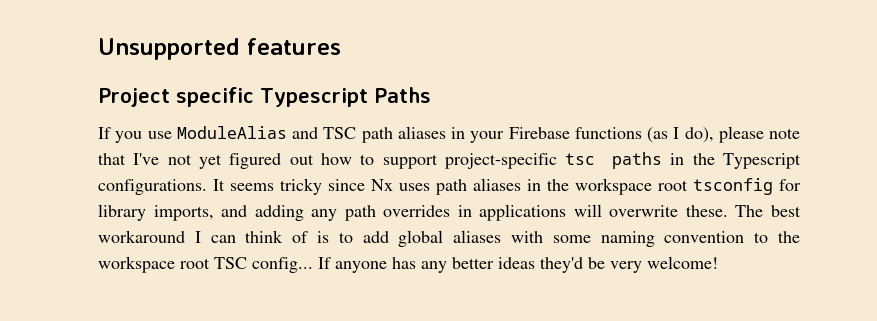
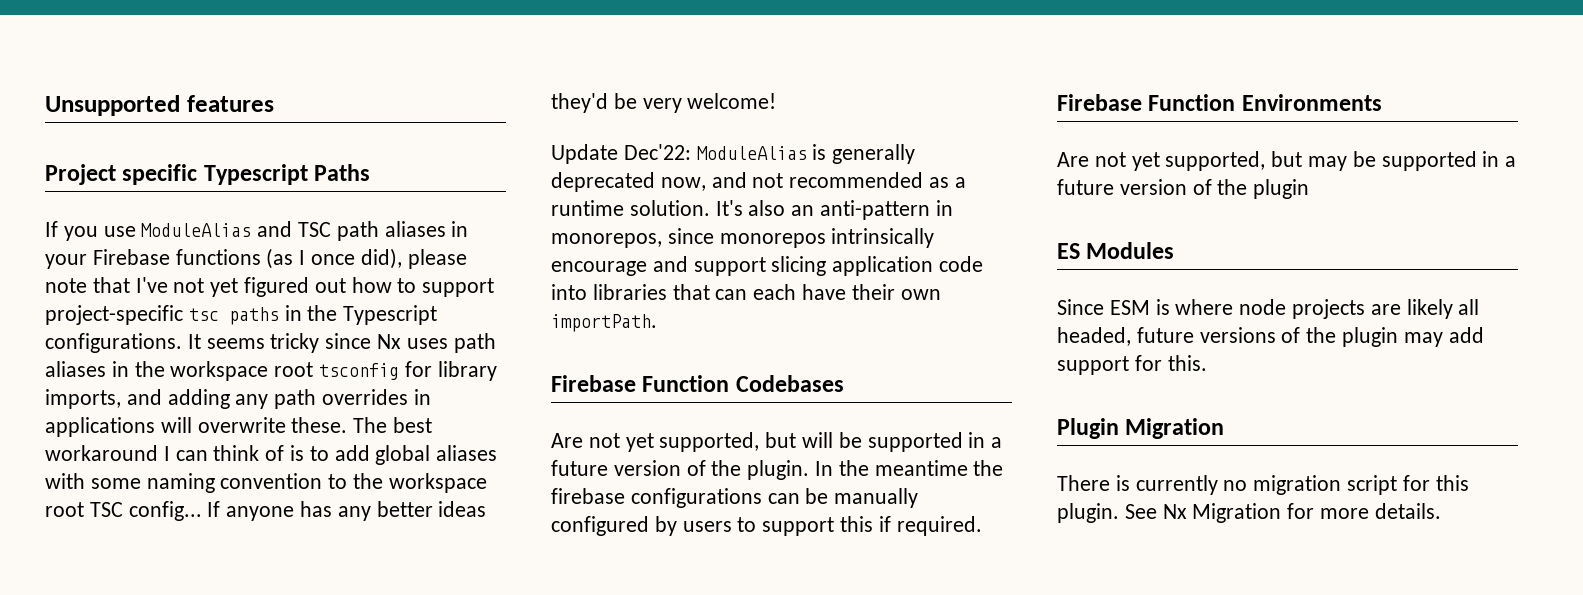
- If you use ModuleAlias and TSC path aliases in your Firebase functions (as I do), please note that I've not yet figured out how to support project-specific tsc paths in the Typescript configurations.
+ If you use ModuleAlias and TSC path aliases in your Firebase functions (as I once did), please note that I've not yet figured out how to support project-specific tsc paths in the Typescript configurations.
+ Update Dec'22: ModuleAlias is generally deprecated now, and not recommended as a runtime solution. It's also an anti-pattern in monorepos, since monorepos intrinsically encourage and support slicing application code into libraries that can each have their own importPath.
+ Firebase Function Codebases
+ Are not yet supported, but will be supported in a future version of the plugin. In the meantime the firebase configurations can be manually configured by users to support this if required.
+ Firebase Function Environments
+ Are not yet supported, but may be supported in a future version of the plugin
+ ES Modules
+ Since ESM is where node projects are likely all headed, future versions of the plugin may add support for this.
+ Plugin Migration
+ There is currently no migration script for this plugin. See Nx Migration for more details.

